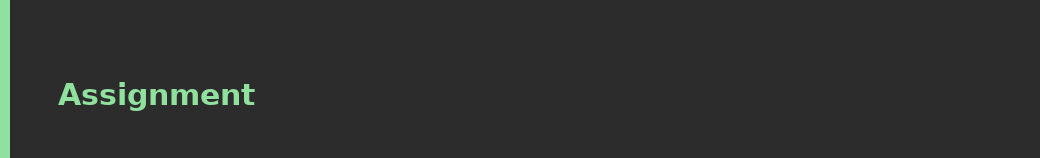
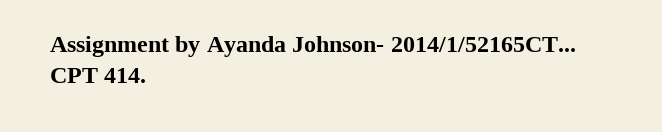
- Assignment
+ Assignment by Ayanda Johnson- 2014/1/52165CT... CPT 414.

